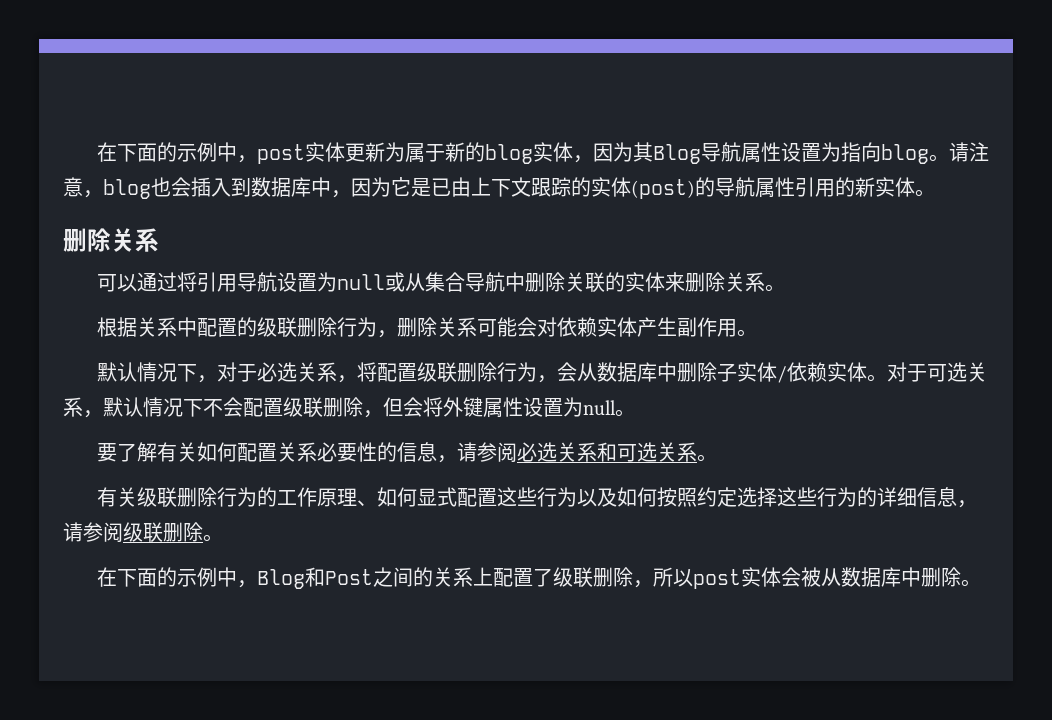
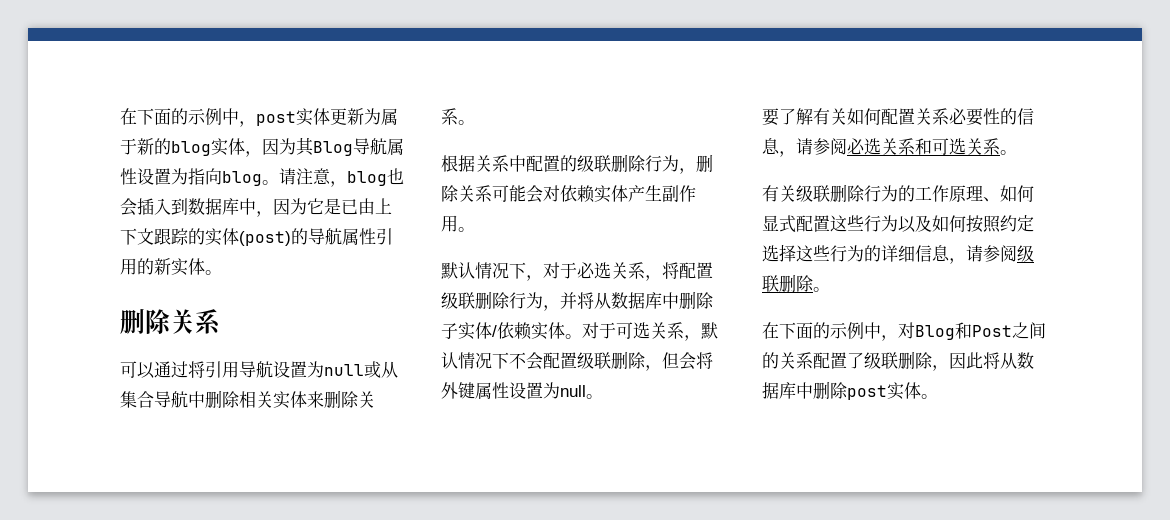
- 可以通过将引用导航设置为null或从集合导航中删除关联的实体来删除关系。
+ 可以通过将引用导航设置为null或从集合导航中删除相关实体来删除关系。
- 默认情况下，对于必选关系，将配置级联删除行为，会从数据库中删除子实体/依赖实体。
+ 默认情况下，对于必选关系，将配置级联删除行为，并将从数据库中删除子实体/依赖实体。
- 在下面的示例中，Blog和Post之间的关系上配置了级联删除，所以post实体会被从数据库中删除。
+ 在下面的示例中，对Blog和Post之间的关系配置了级联删除，因此将从数据库中删除post实体。

